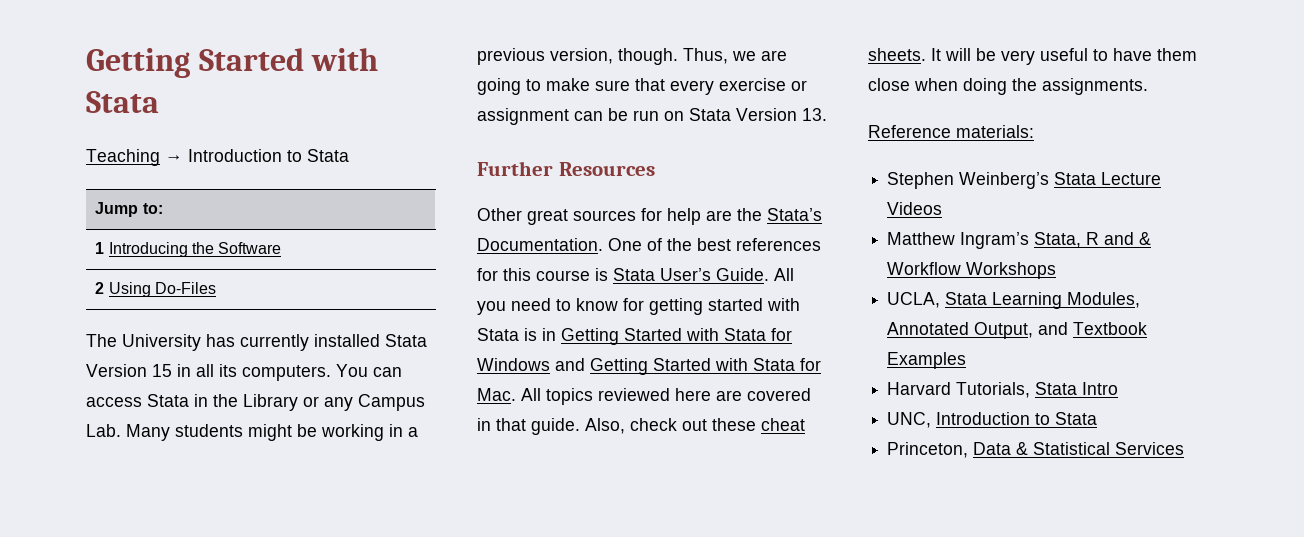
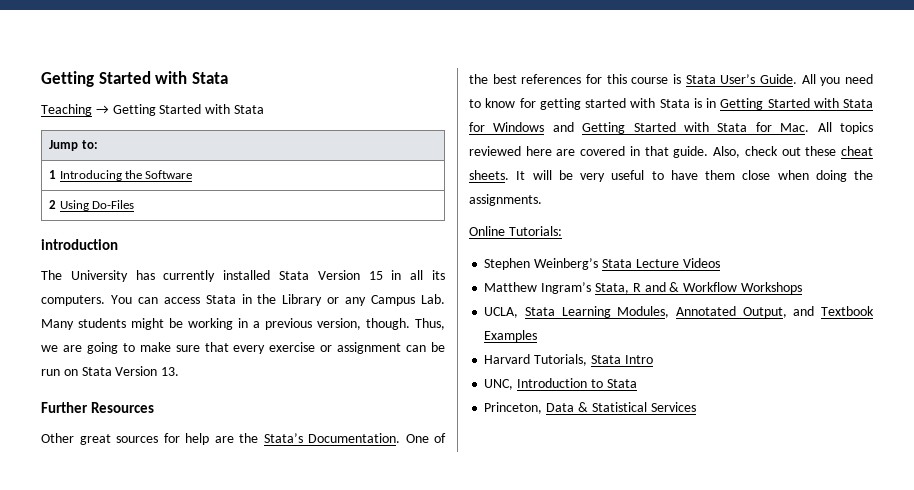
- Teaching → Introduction to Stata
+ Teaching → Getting Started with Stata
+ introduction
- Reference materials:
+ Online Tutorials:

